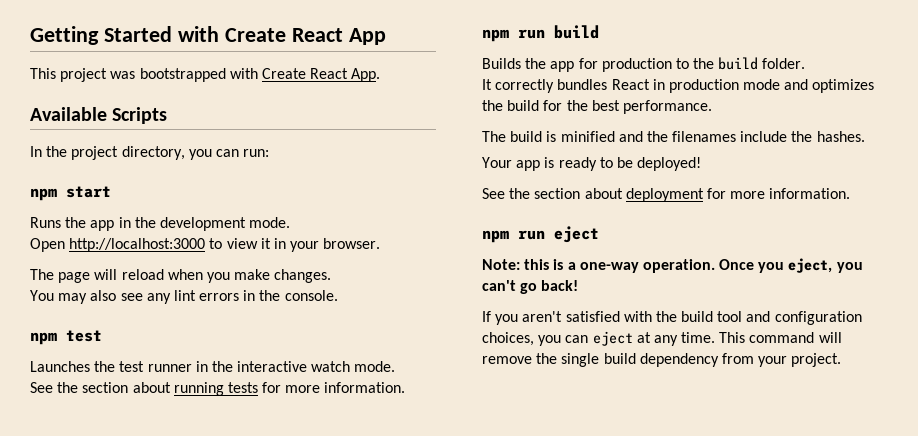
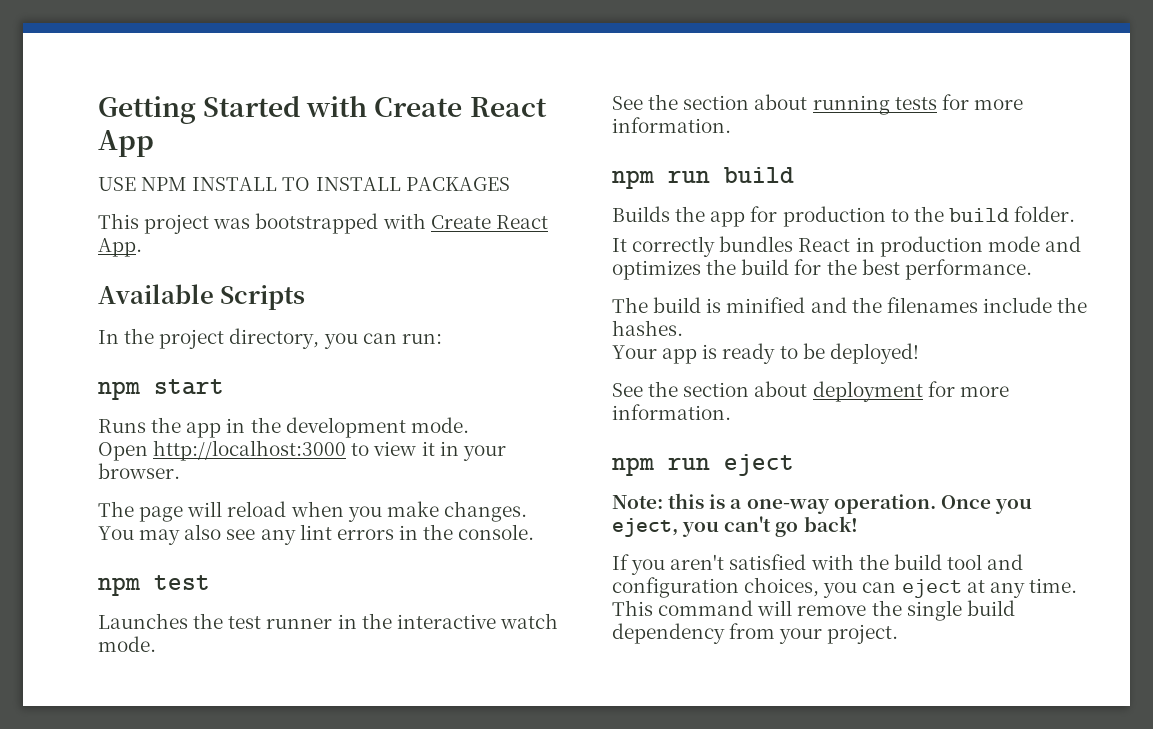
+ USE NPM INSTALL TO INSTALL PACKAGES

